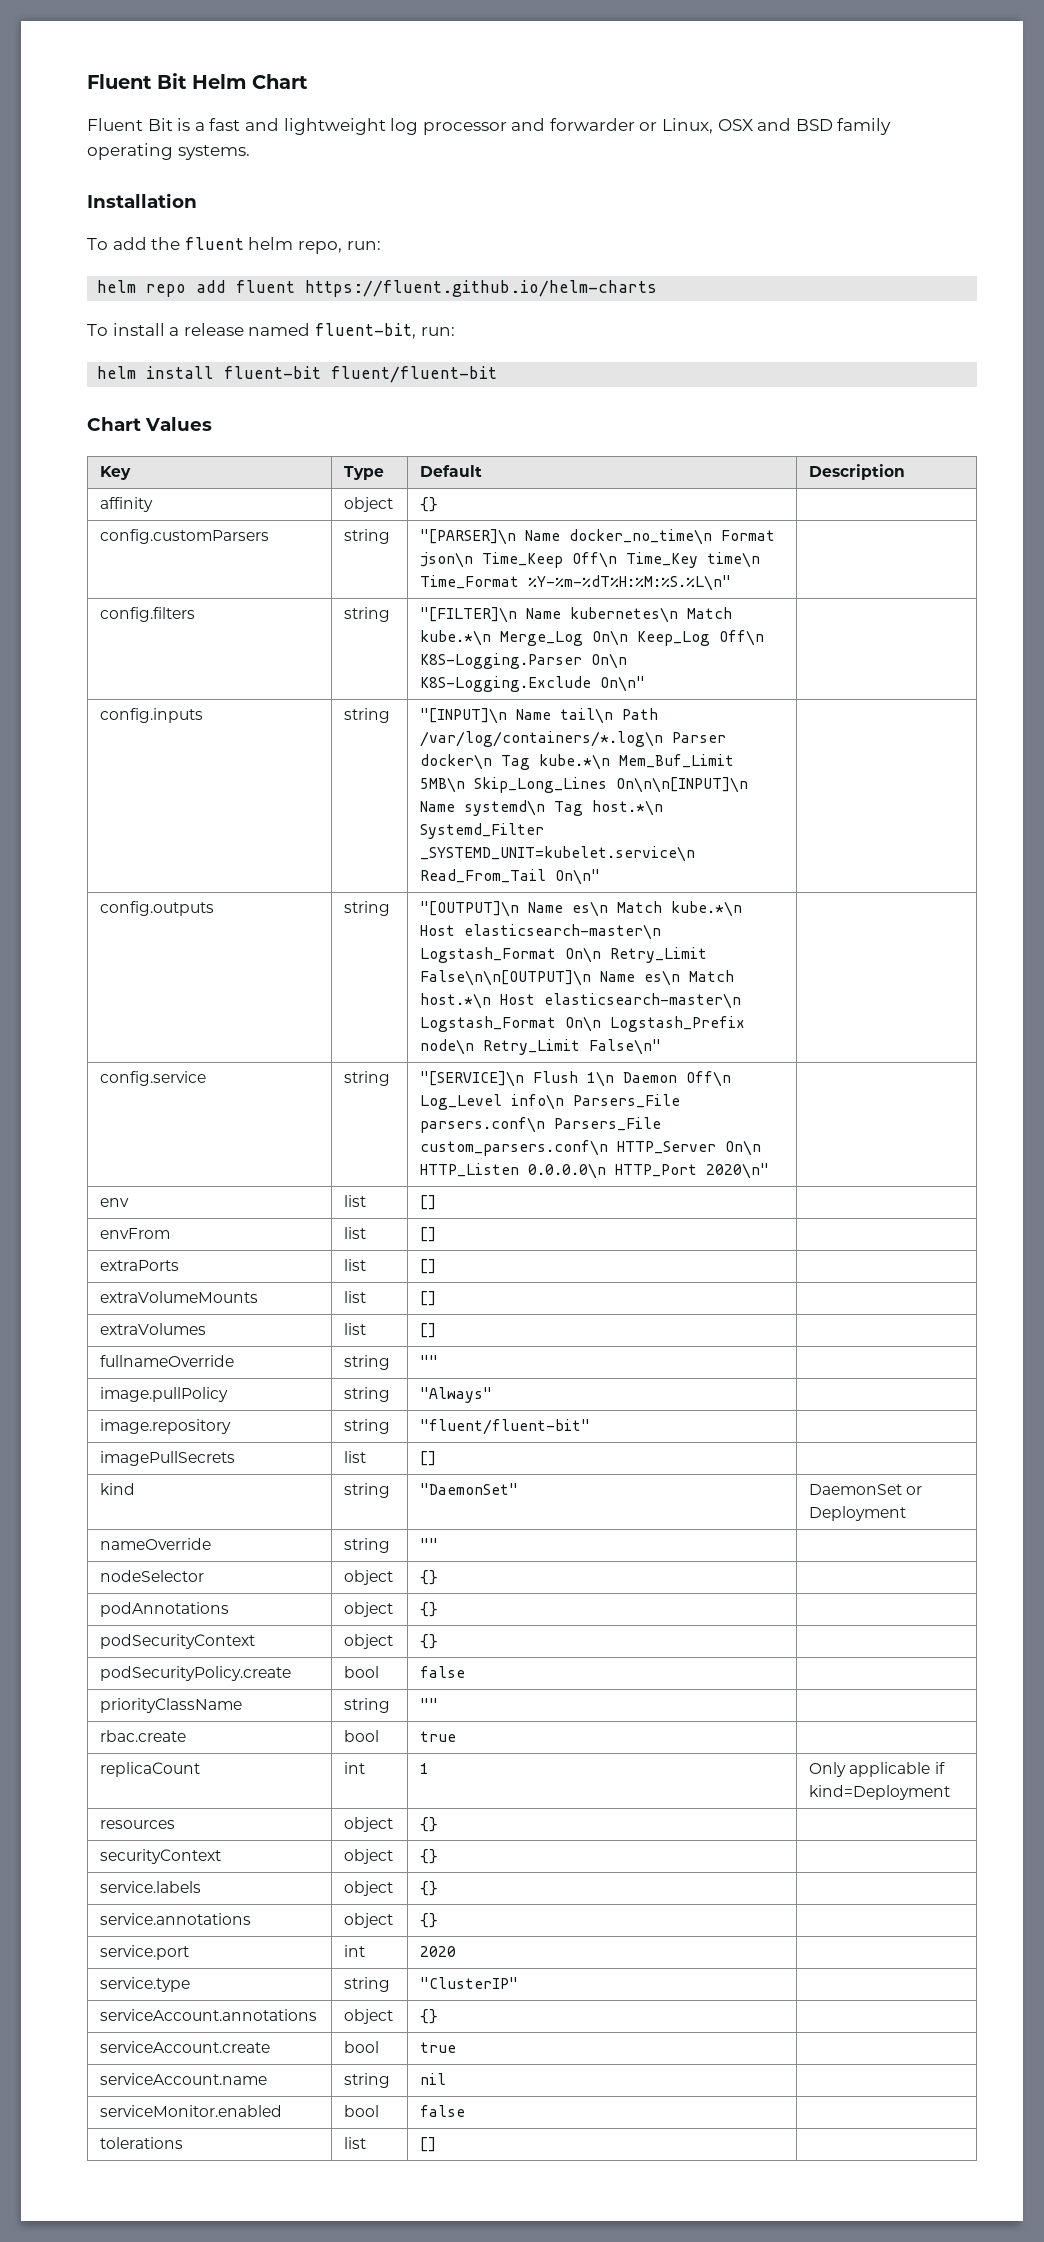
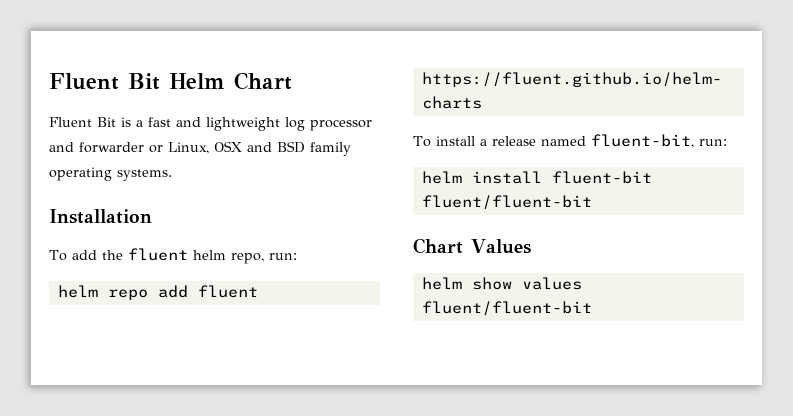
- Key | Type | Default | Description
- affinity | object | {} |
- config.customParsers | string | "[PARSER]\n Name docker_no_time\n Format json\n Time_Keep Off\n Time_Key time\n Time_Format %Y-%m-%dT%H:%M:%S.%L\n" |
- config.filters | string | "[FILTER]\n Name kubernetes\n Match kube.*\n Merge_Log On\n Keep_Log Off\n K8S-Logging.Parser On\n K8S-Logging.Exclude On\n" |
- config.inputs | string | "[INPUT]\n Name tail\n Path /var/log/containers/*.log\n Parser docker\n Tag kube.*\n Mem_Buf_Limit 5MB\n Skip_Long_Lines On\n\n[INPUT]\n Name systemd\n Tag host.*\n Systemd_Filter _SYSTEMD_UNIT=kubelet.service\n Read_From_Tail On\n" |
- config.outputs | string | "[OUTPUT]\n Name es\n Match kube.*\n Host elasticsearch-master\n Logstash_Format On\n Retry_Limit False\n\n[OUTPUT]\n Name es\n Match host.*\n Host elasticsearch-master\n Logstash_Format On\n Logstash_Prefix node\n Retry_Limit False\n" |
- config.service | string | "[SERVICE]\n Flush 1\n Daemon Off\n Log_Level info\n Parsers_File parsers.conf\n Parsers_File custom_parsers.conf\n HTTP_Server On\n HTTP_Listen 0.0.0.0\n HTTP_Port 2020\n" |
- env | list | [] |
- envFrom | list | [] |
- extraPorts | list | [] |
- extraVolumeMounts | list | [] |
- extraVolumes | list | [] |
- fullnameOverride | string | "" |
- image.pullPolicy | string | "Always" |
- image.repository | string | "fluent/fluent-bit" |
- imagePullSecrets | list | [] |
- kind | string | "DaemonSet" | DaemonSet or Deployment
- nameOverride | string | "" |
- nodeSelector | object | {} |
- podAnnotations | object | {} |
- podSecurityContext | object | {} |
- podSecurityPolicy.create | bool | false |
- priorityClassName | string | "" |
- rbac.create | bool | true |
- replicaCount | int | 1 | Only applicable if kind=Deployment
- resources | object | {} |
- securityContext | object | {} |
- service.labels | object | {} |
- service.annotations | object | {} |
- service.port | int | 2020 |
- service.type | string | "ClusterIP" |
- serviceAccount.annotations | object | {} |
- serviceAccount.create | bool | true |
- serviceAccount.name | string | nil |
- serviceMonitor.enabled | bool | false |
- tolerations | list | [] |
+ helm show values fluent/fluent-bit

